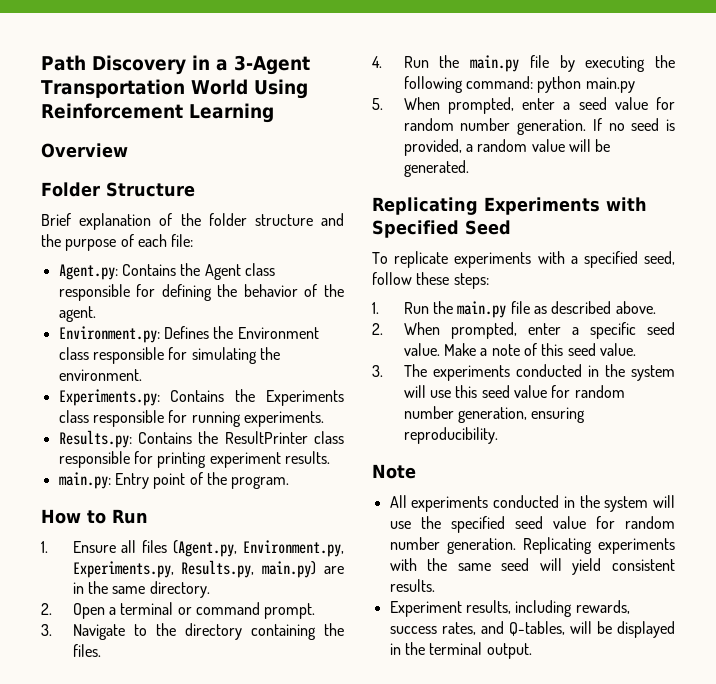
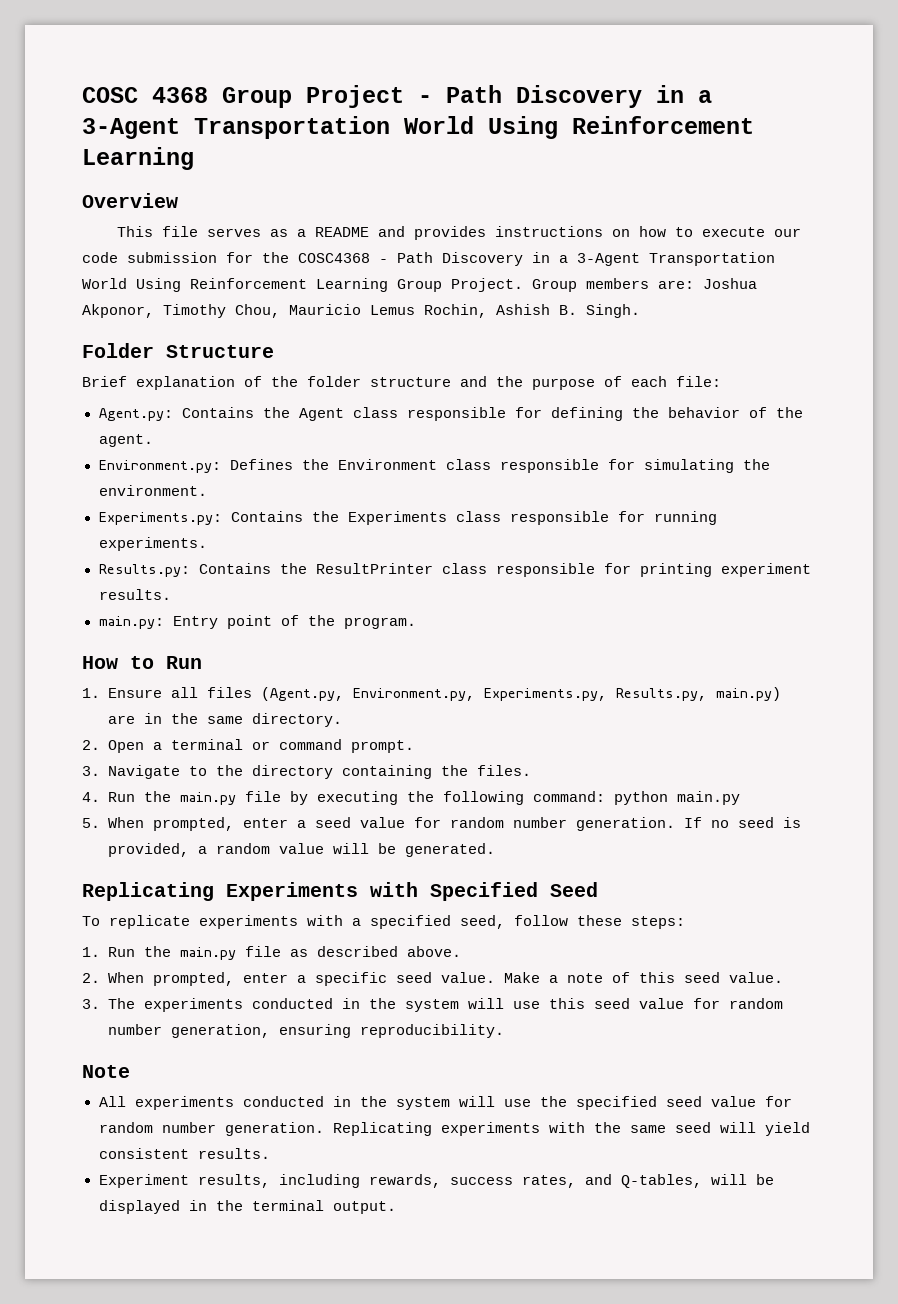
- Path Discovery in a 3-Agent Transportation World Using Reinforcement Learning
+ COSC 4368 Group Project - Path Discovery in a 3-Agent Transportation World Using Reinforcement Learning
+ This file serves as a README and provides instructions on how to execute our code submission for the COSC4368 - Path Discovery in a 3-Agent Transportation World Using Reinforcement Learning Group Project. Group members are: Joshua Akponor, Timothy Chou, Mauricio Lemus Rochin, Ashish B. Singh.

